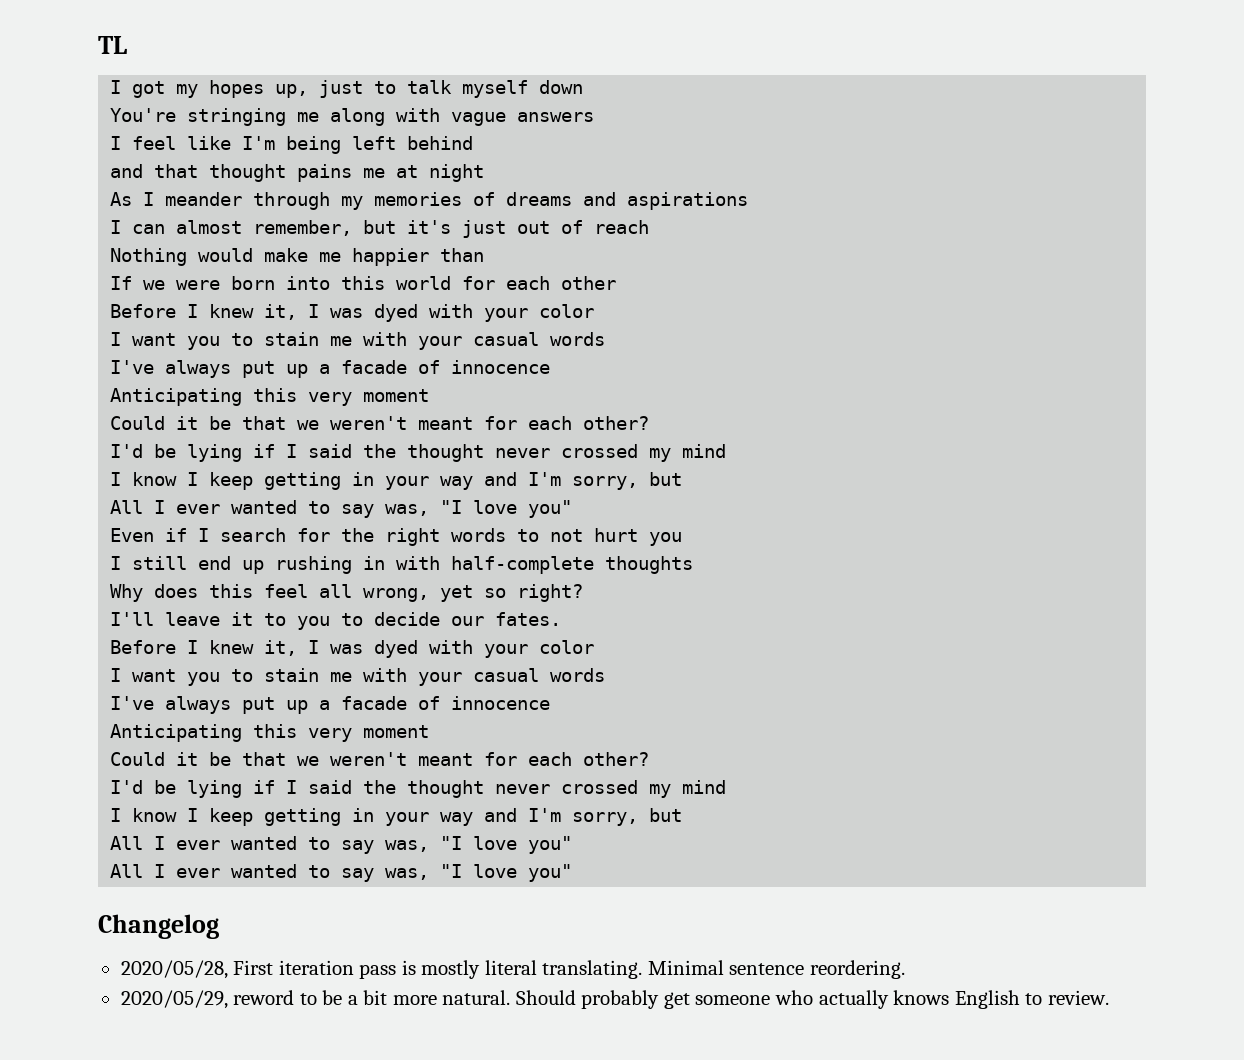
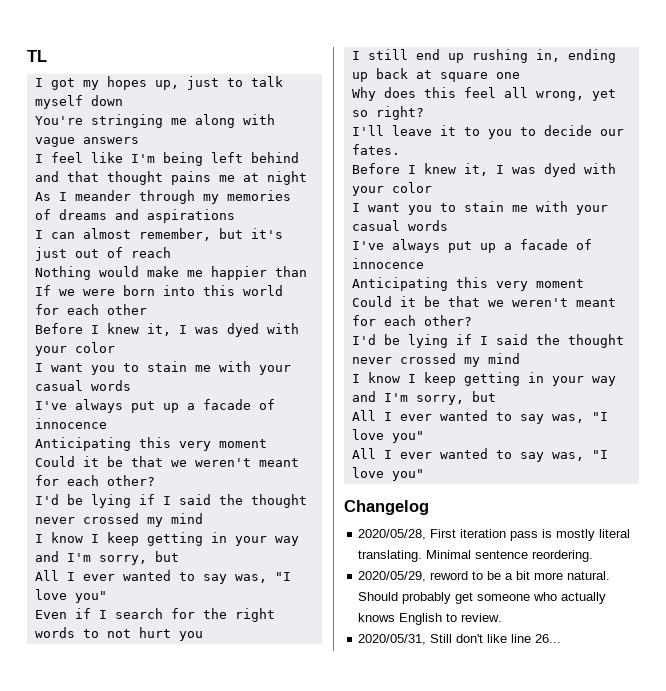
- I still end up rushing in with half-complete thoughts
+ I still end up rushing in, ending up back at square one
+ 2020/05/31, Still don't like line 26...

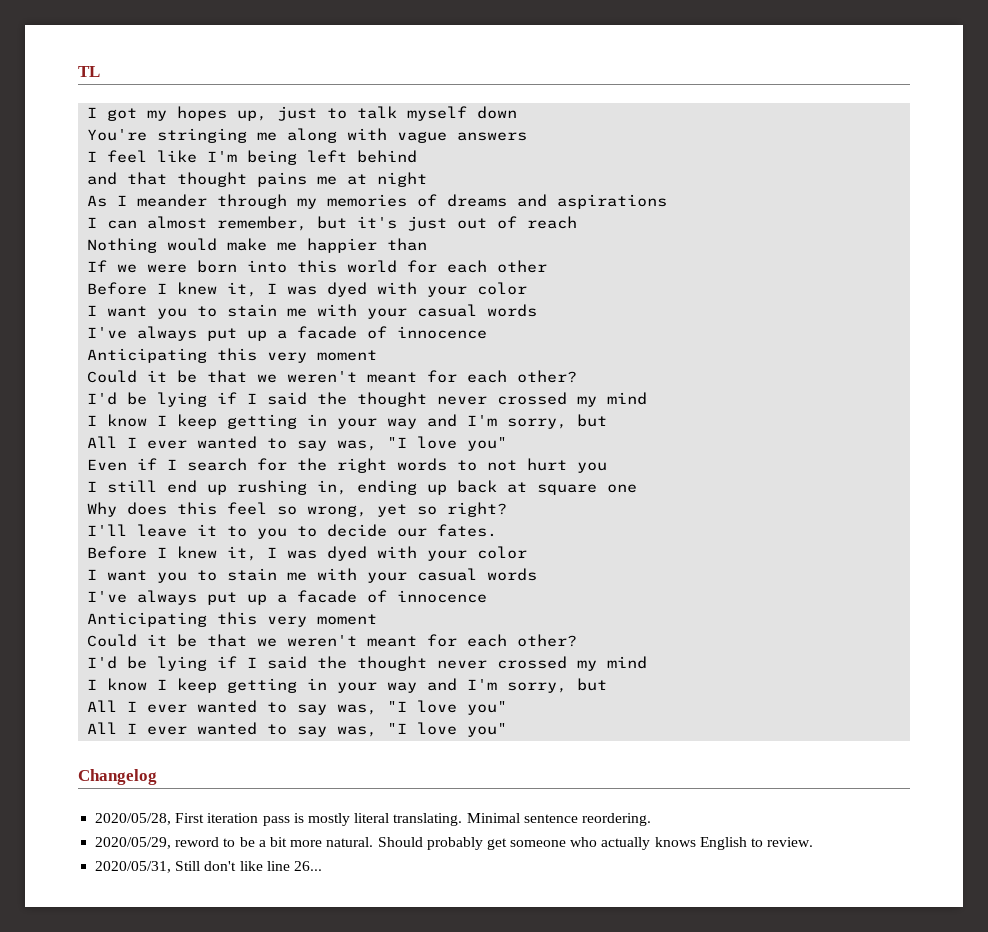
- Why does this feel all wrong, yet so right?
+ Why does this feel so wrong, yet so right?

